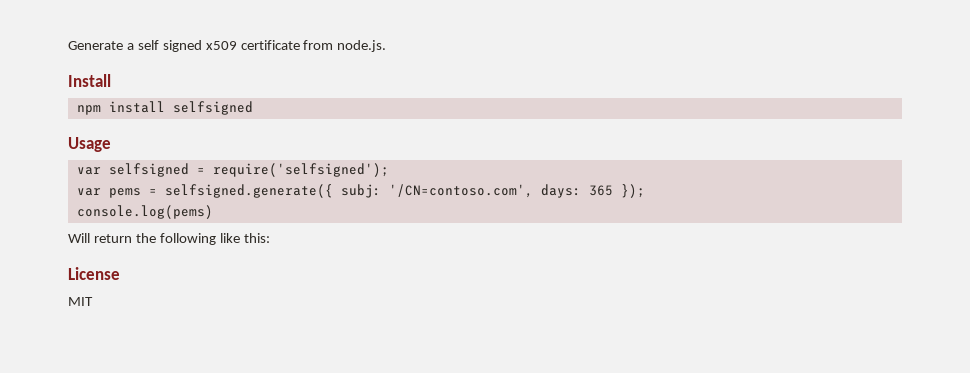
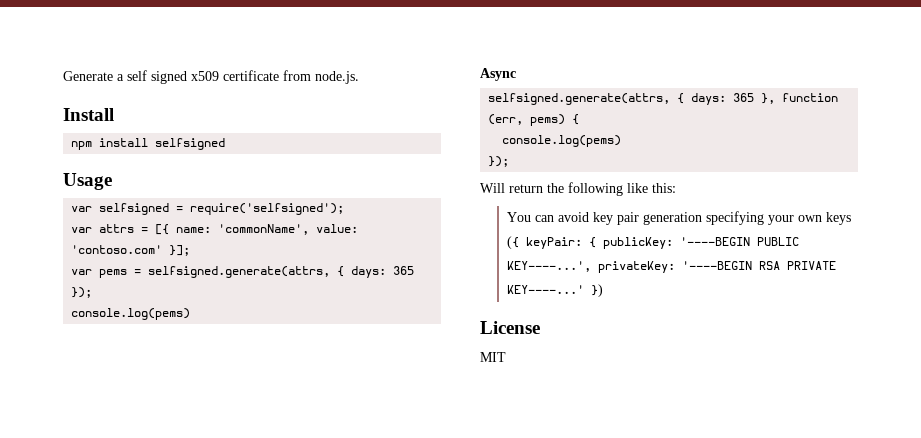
+ var attrs = [{ name: 'commonName', value: 'contoso.com' }];
- var pems = selfsigned.generate({ subj: '/CN=contoso.com', days: 365 });
+ var pems = selfsigned.generate(attrs, { days: 365 });
+ Async
+ selfsigned.generate(attrs, { days: 365 }, function (err, pems) {
+ console.log(pems)
+ });
+ You can avoid key pair generation specifying your own keys ({ keyPair: { publicKey: '----BEGIN PUBLIC KEY----...', privateKey: '----BEGIN RSA PRIVATE KEY----...' })

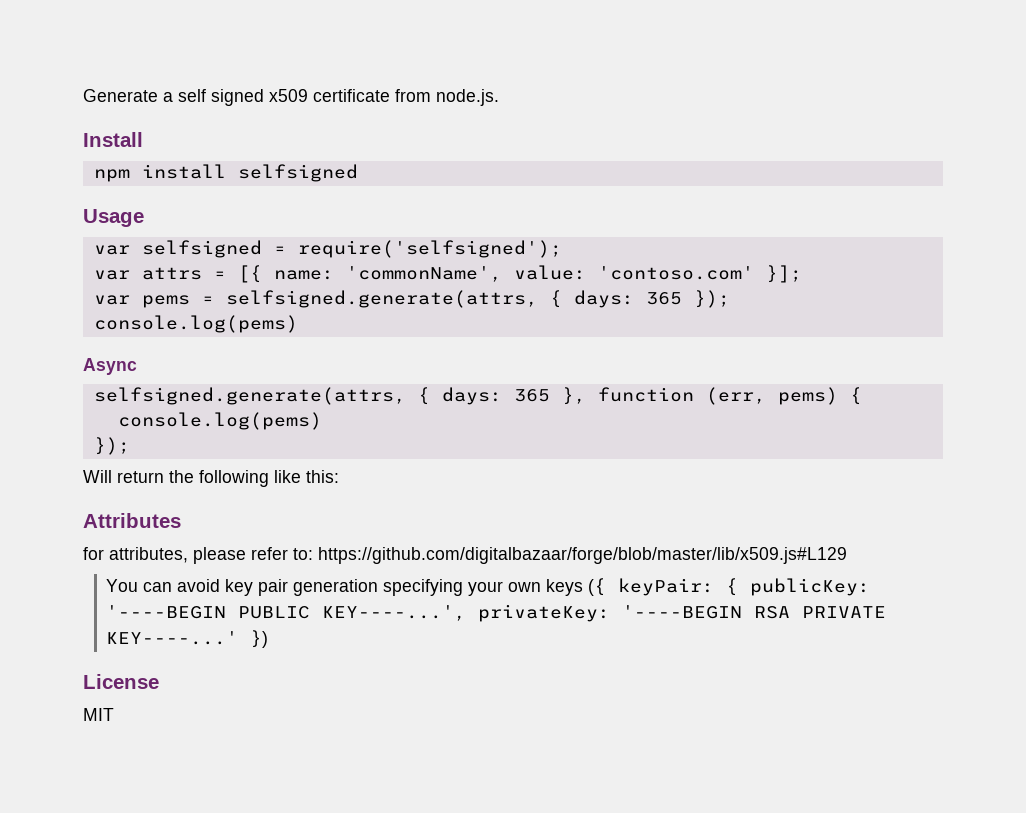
+ Attributes
+ for attributes, please refer to: https://github.com/digitalbazaar/forge/blob/master/lib/x509.js#L129

